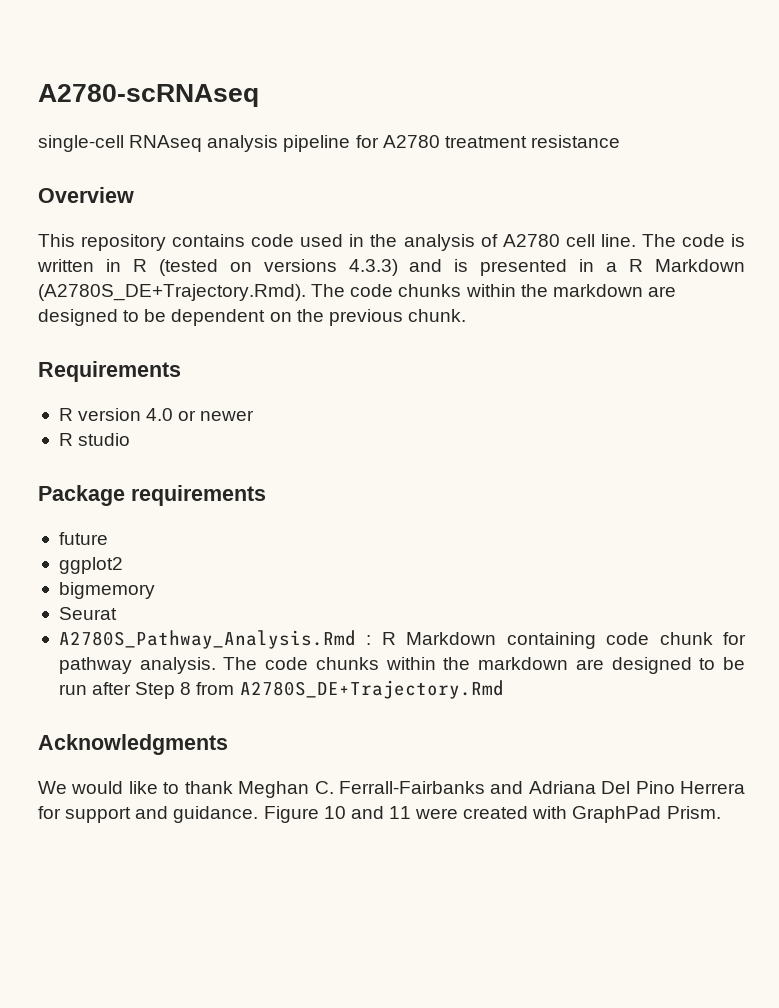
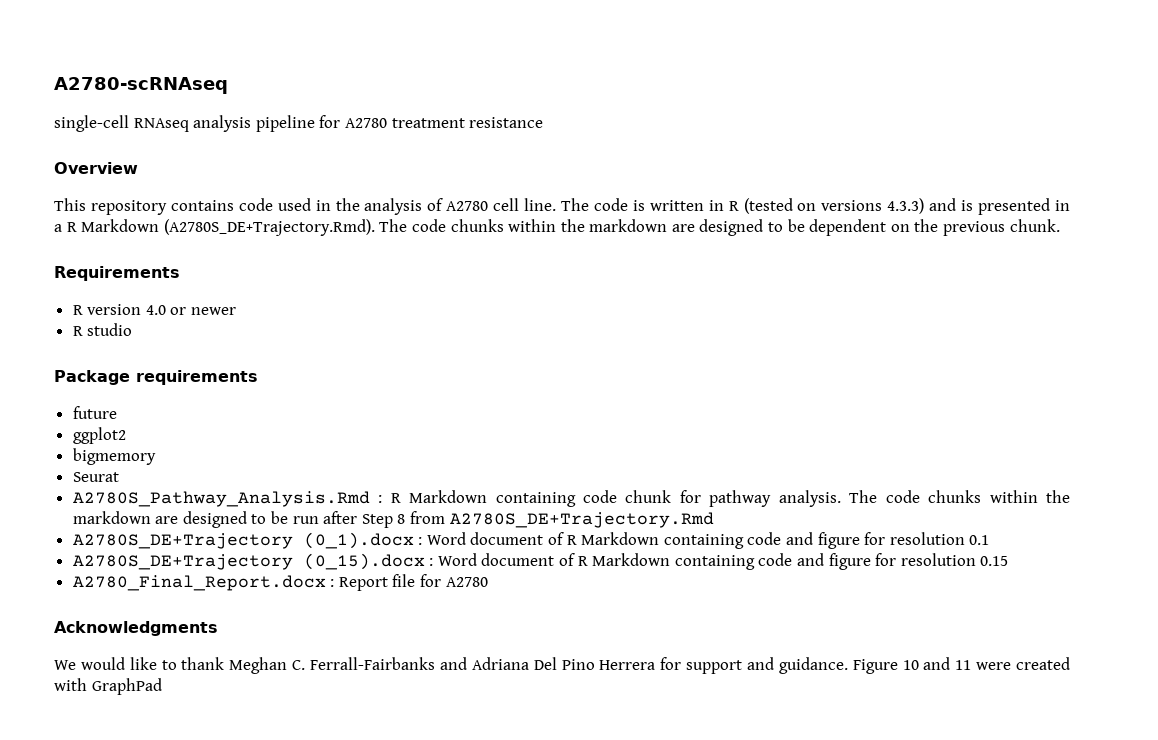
+ A2780S_DE+Trajectory (0_1).docx : Word document of R Markdown containing code and figure for resolution 0.1
+ A2780S_DE+Trajectory (0_15).docx : Word document of R Markdown containing code and figure for resolution 0.15
+ A2780_Final_Report.docx : Report file for A2780
- Figure 10 and 11 were created with GraphPad Prism.
+ Figure 10 and 11 were created with GraphPad

